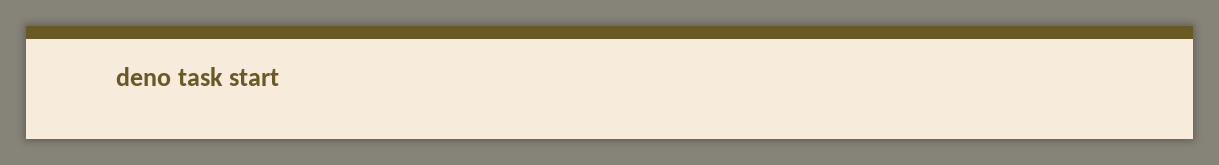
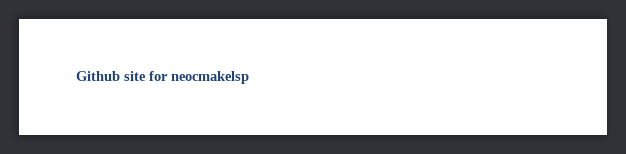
- deno task start
+ Github site for neocmakelsp

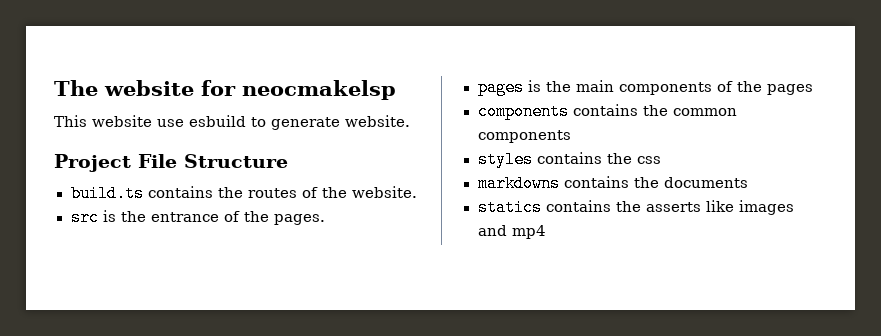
- Github site for neocmakelsp
+ The website for neocmakelsp
+ This website use esbuild to generate website.
+ Project File Structure
+ build.ts contains the routes of the website.
+ src is the entrance of the pages.
+ pages is the main components of the pages
+ components contains the common components
+ styles contains the css
+ markdowns contains the documents
+ statics contains the asserts like images and mp4

